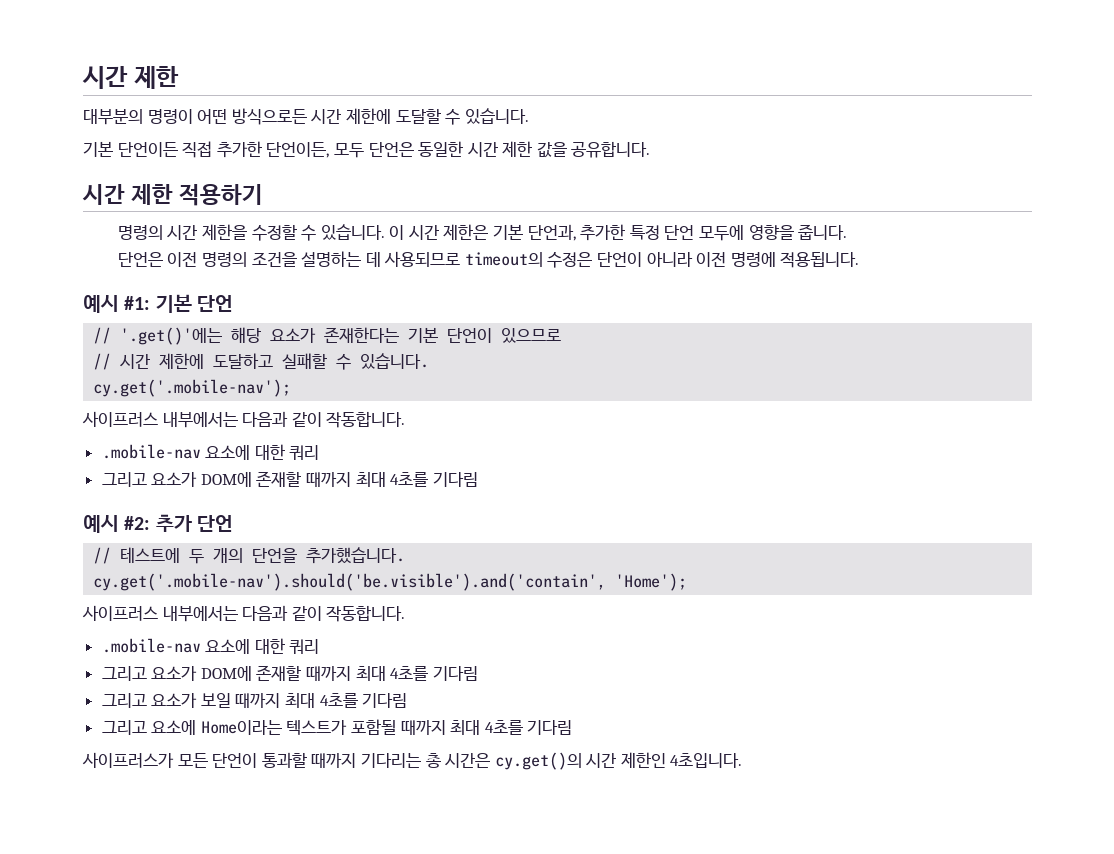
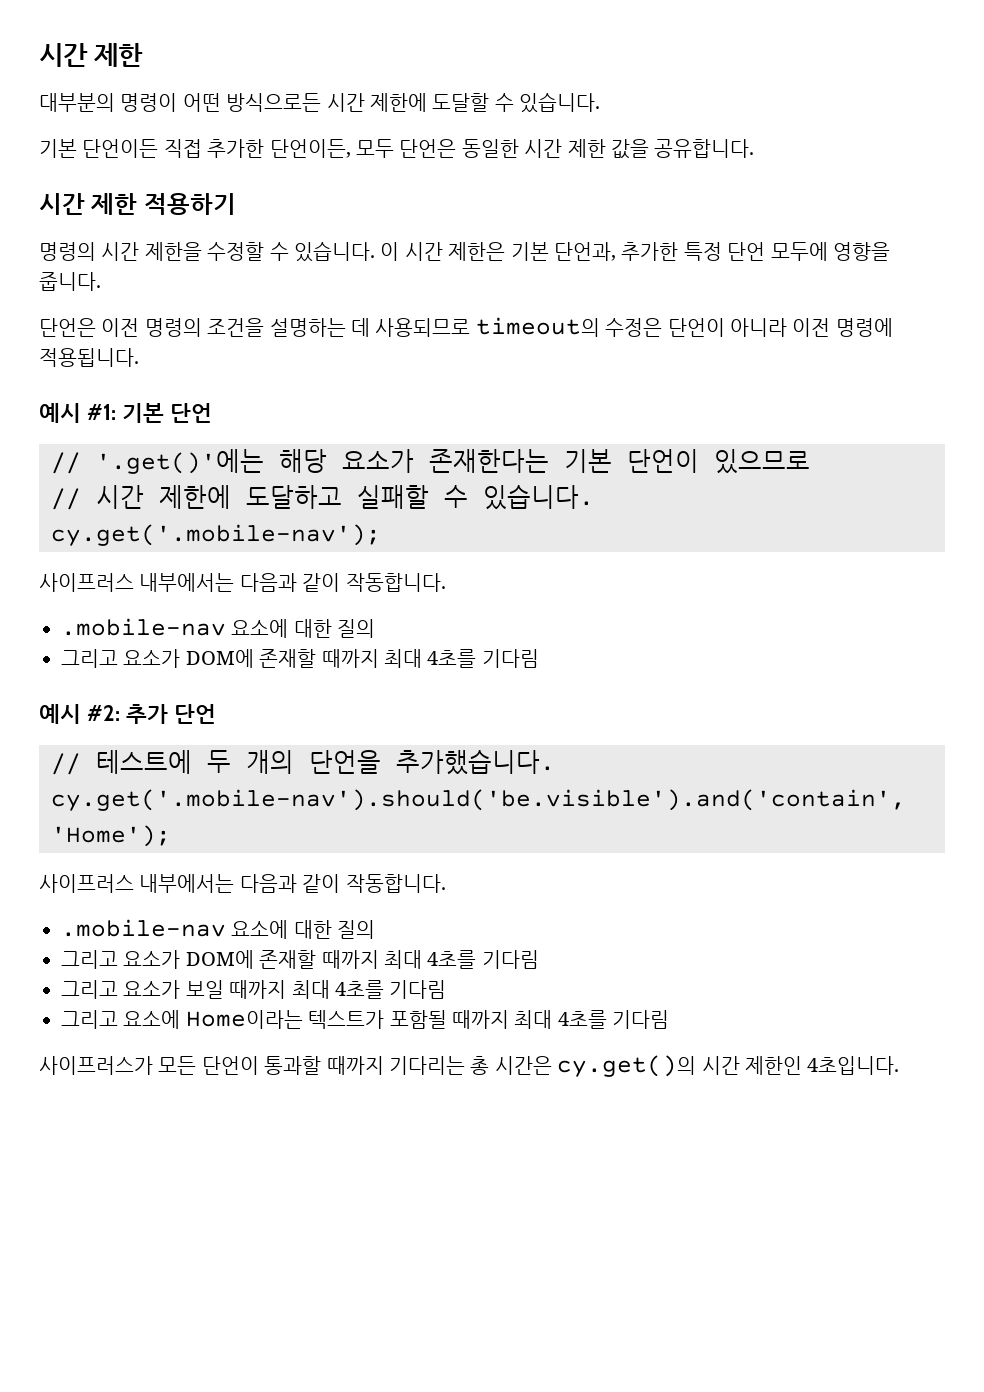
  cy.get('.mobile-nav');
  사이프러스 내부에서는 다음과 같이 작동합니다.
- .mobile-nav 요소에 대한 쿼리
+ .mobile-nav 요소에 대한 질의
  cy.get('.mobile-nav').should('be.visible').and('contain', 'Home');
  사이프러스 내부에서는 다음과 같이 작동합니다.
- .mobile-nav 요소에 대한 쿼리
+ .mobile-nav 요소에 대한 질의

